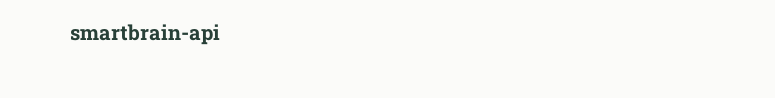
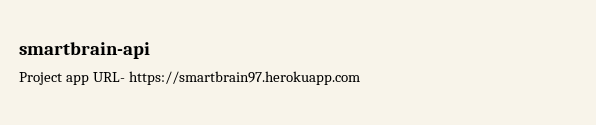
+ Project app URL- https://smartbrain97.herokuapp.com

